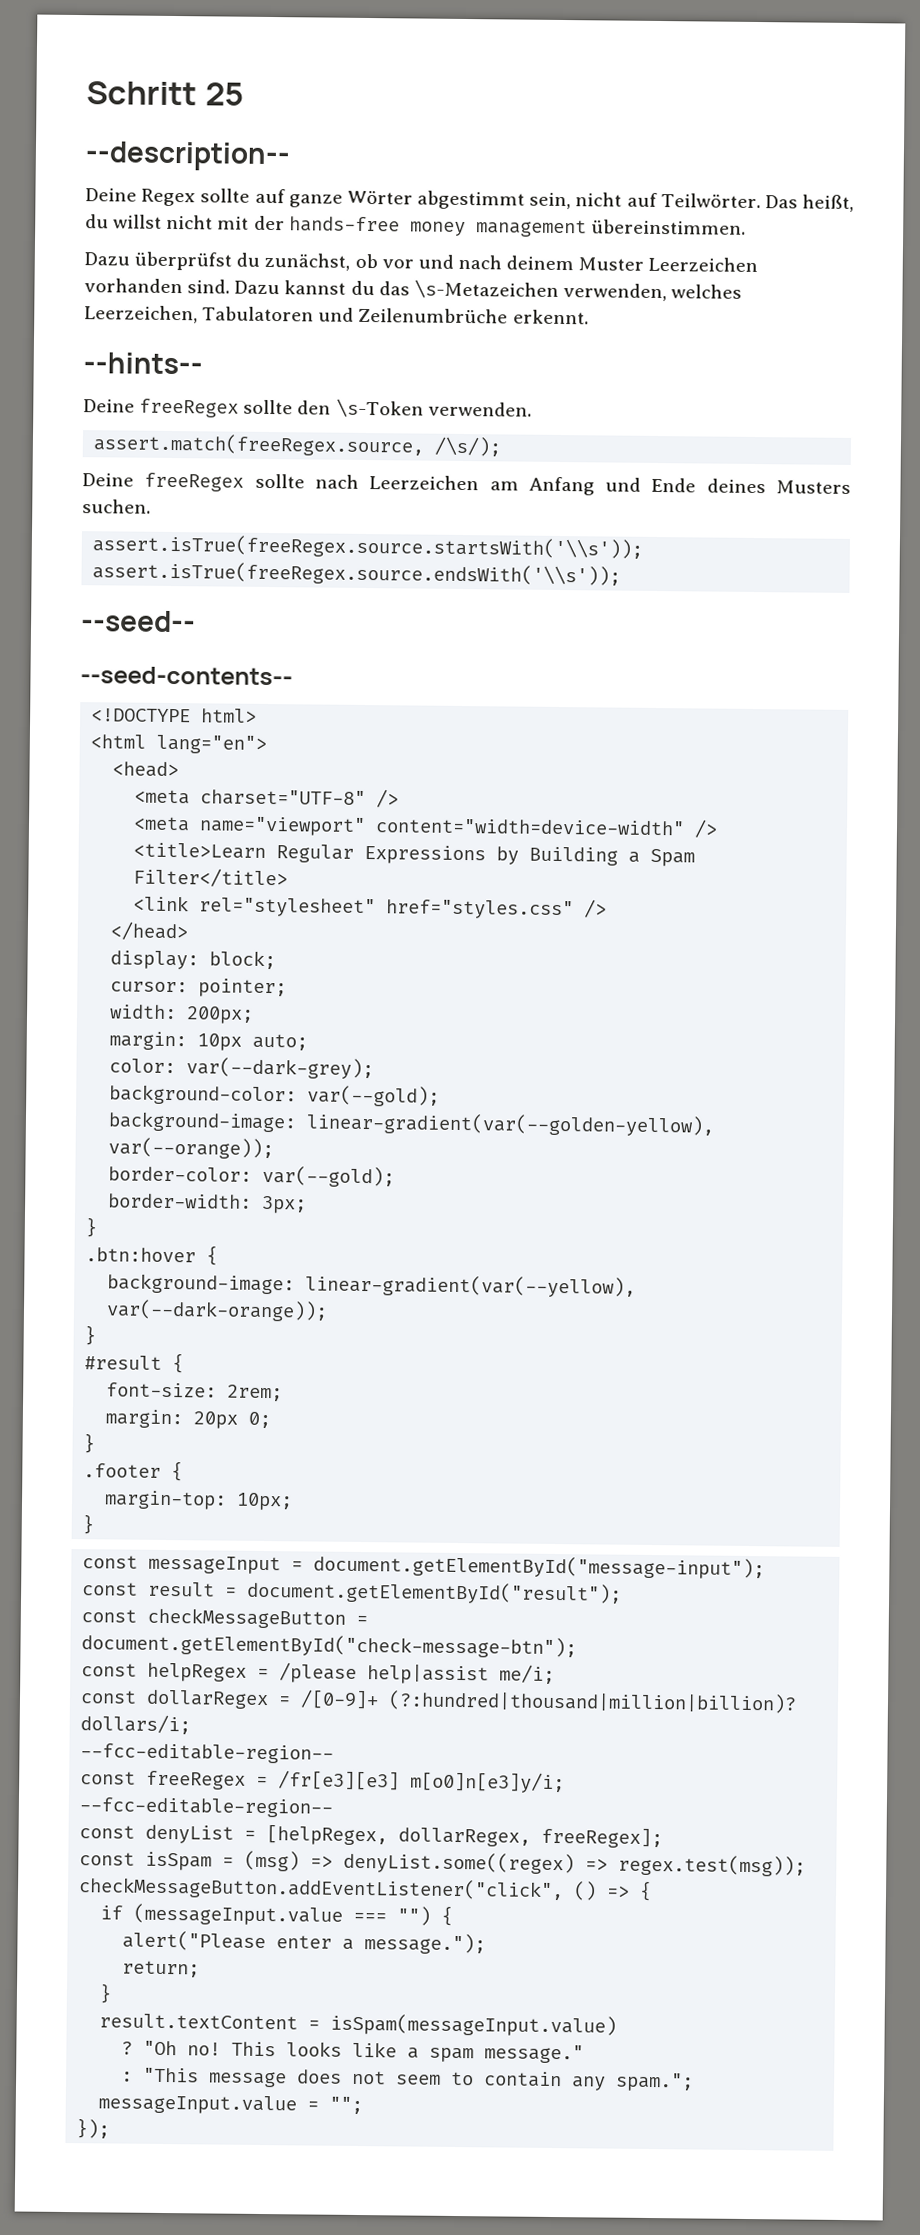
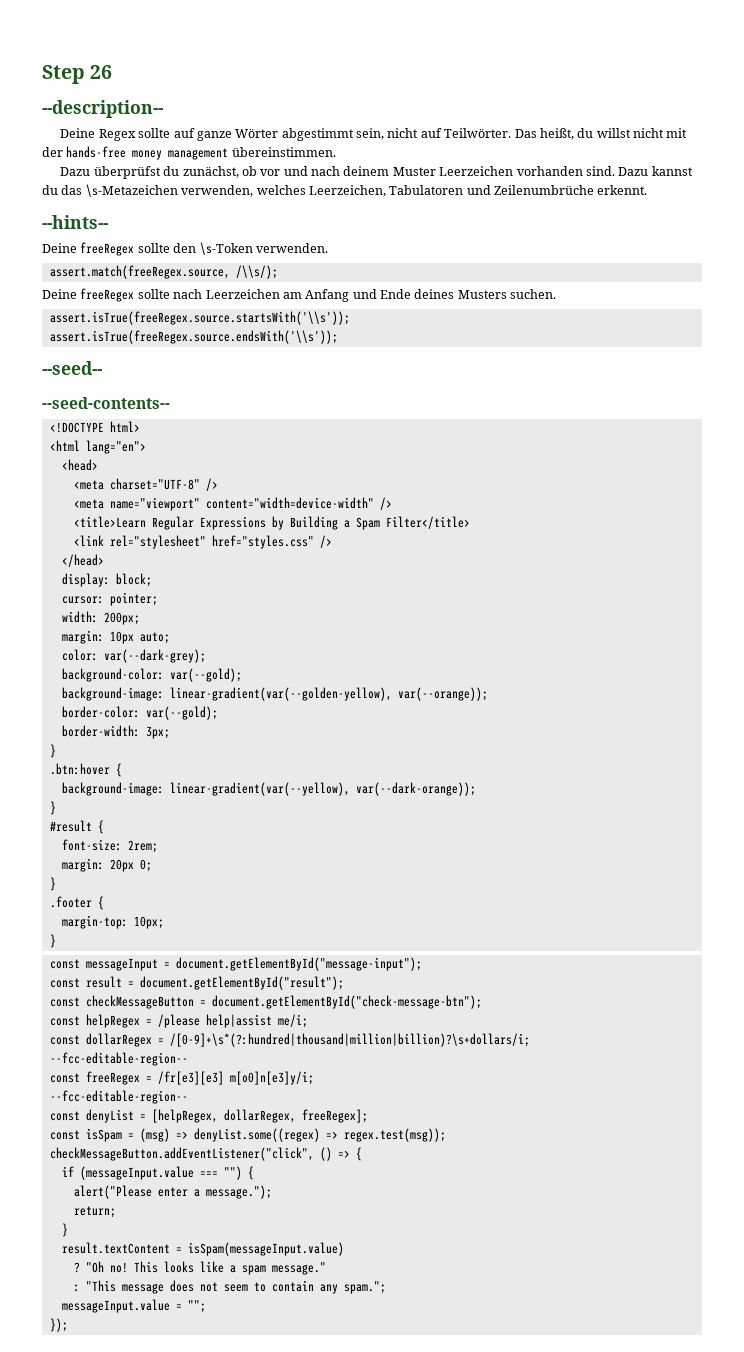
- Schritt 25
+ Step 26
- assert.match(freeRegex.source, /\s/);
+ assert.match(freeRegex.source, /\\s/);
- const dollarRegex = /[0-9]+ (?:hundred|thousand|million|billion)? dollars/i;
+ const dollarRegex = /[0-9]+\s*(?:hundred|thousand|million|billion)?\s+dollars/i;

